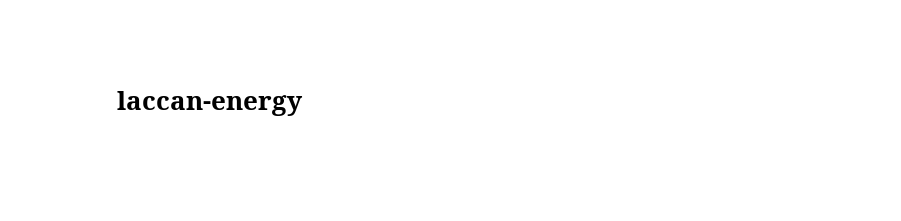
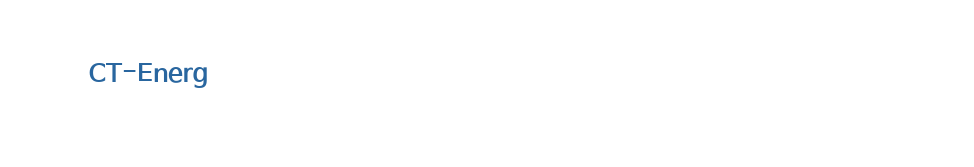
- laccan-energy
+ CT-Energ

